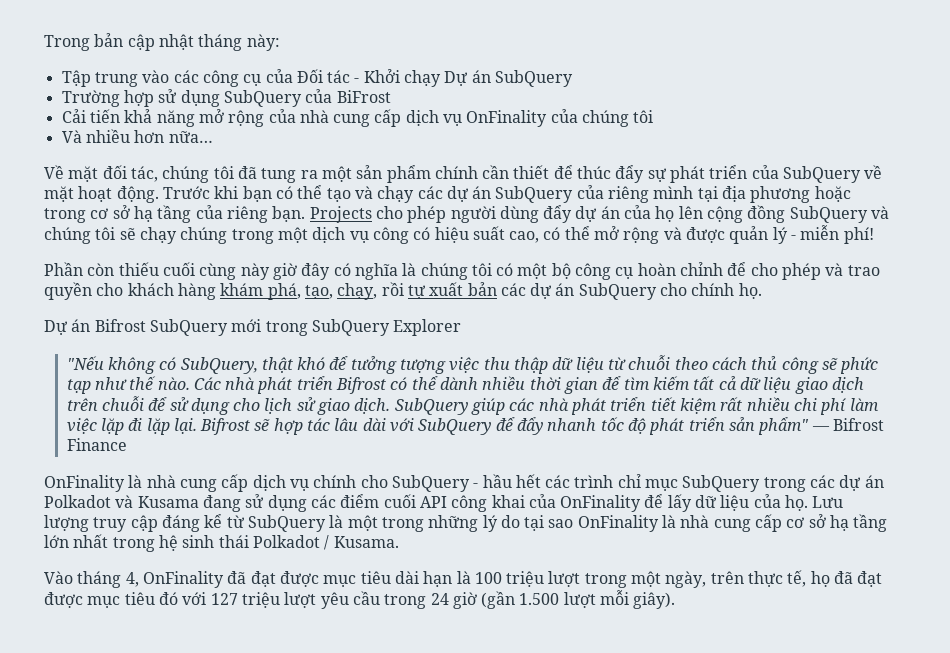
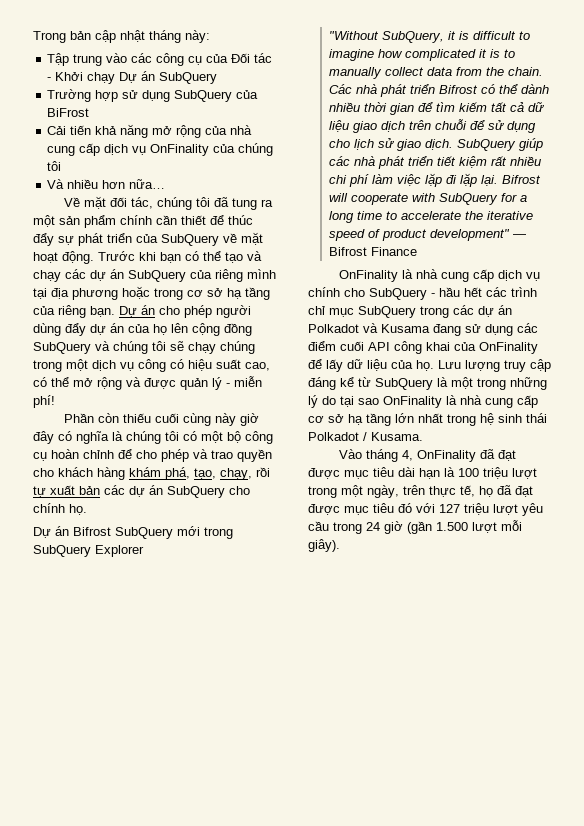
- Projects cho phép người dùng đẩy dự án của họ lên cộng đồng SubQuery và chúng tôi sẽ chạy chúng trong một dịch vụ công có hiệu suất cao, có thể mở rộng và được quản lý - miễn phí!
+ Dự án cho phép người dùng đẩy dự án của họ lên cộng đồng SubQuery và chúng tôi sẽ chạy chúng trong một dịch vụ công có hiệu suất cao, có thể mở rộng và được quản lý - miễn phí!
- "Nếu không có SubQuery, thật khó để tưởng tượng việc thu thập dữ liệu từ chuỗi theo cách thủ công sẽ phức tạp như thế nào.
+ "Without SubQuery, it is difficult to imagine how complicated it is to manually collect data from the chain.
- Bifrost sẽ hợp tác lâu dài với SubQuery để đẩy nhanh tốc độ phát triển sản phẩm" — Bifrost Finance
+ Bifrost will cooperate with SubQuery for a long time to accelerate the iterative speed of product development" — Bifrost Finance

